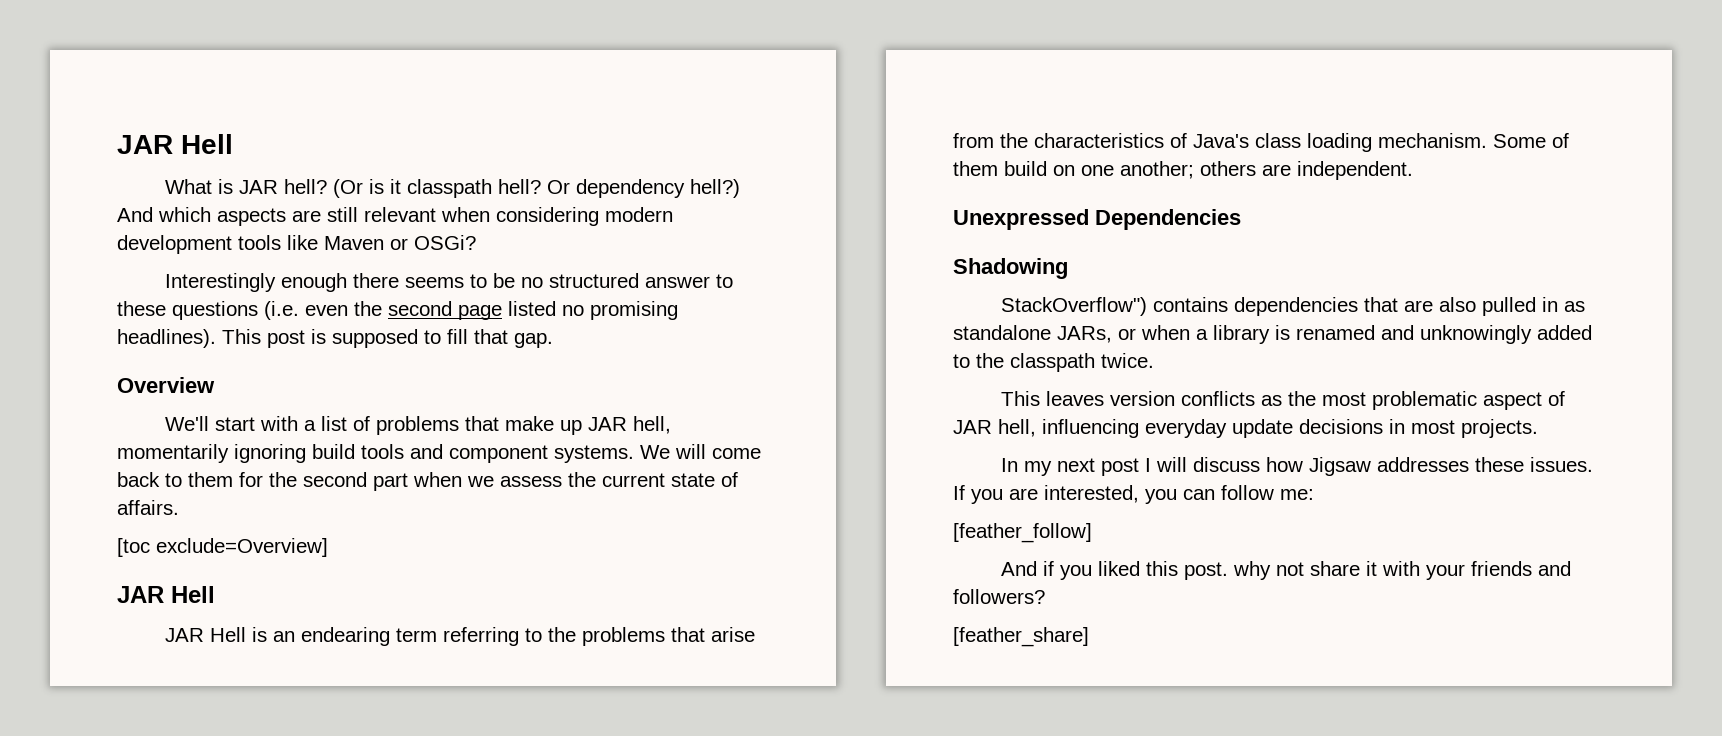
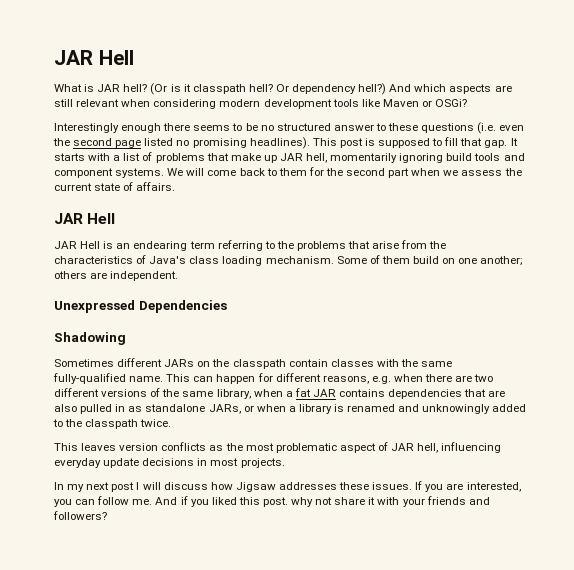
- This post is supposed to fill that gap.
- Overview
- We'll start with a list of problems that make up JAR hell, momentarily ignoring build tools and component systems.
+ This post is supposed to fill that gap. It starts with a list of problems that make up JAR hell, momentarily ignoring build tools and component systems.
- [toc exclude=Overview]
- StackOverflow") contains dependencies that are also pulled in as standalone JARs, or when a library is renamed and unknowingly added to the classpath twice.
+ Sometimes different JARs on the classpath contain classes with the same fully-qualified name. This can happen for different reasons, e.g. when there are two different versions of the same library, when a fat JAR contains dependencies that are also pulled in as standalone JARs, or when a library is renamed and unknowingly added to the classpath twice.
- If you are interested, you can follow me:
- [feather_follow]
- And if you liked this post. why not share it with your friends and followers?
+ If you are interested, you can follow me. And if you liked this post. why not share it with your friends and followers?
- [feather_share]

